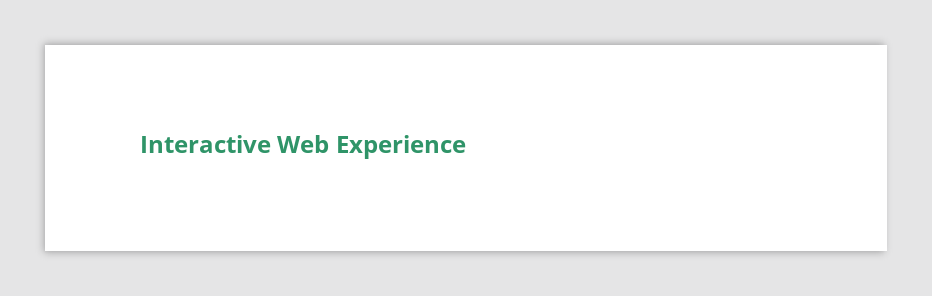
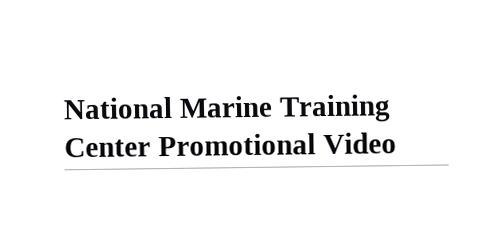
- Interactive Web Experience
+ National Marine Training Center Promotional Video

